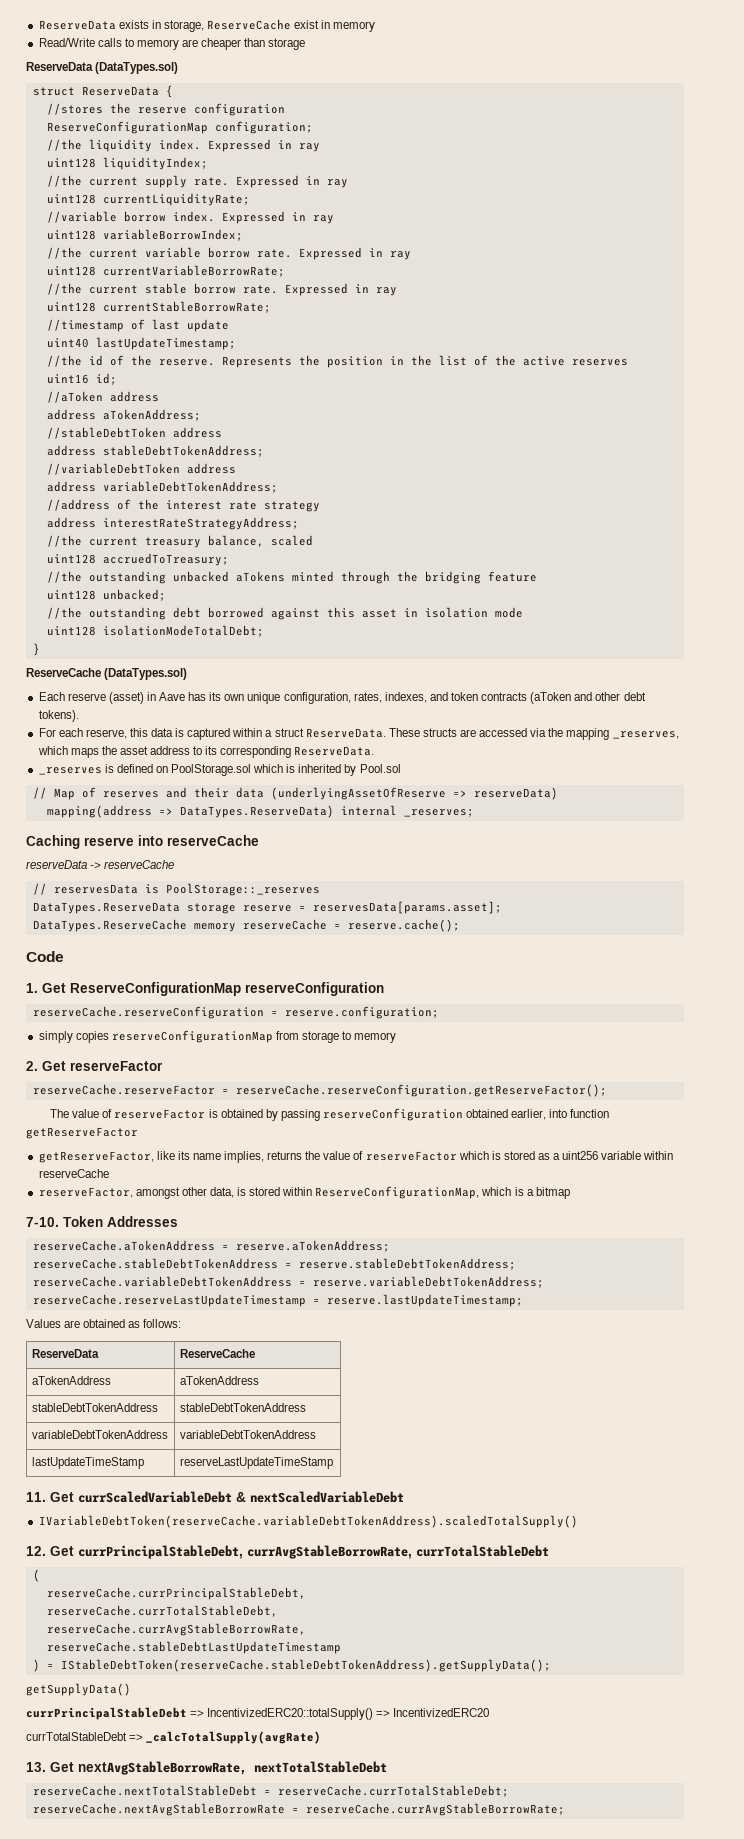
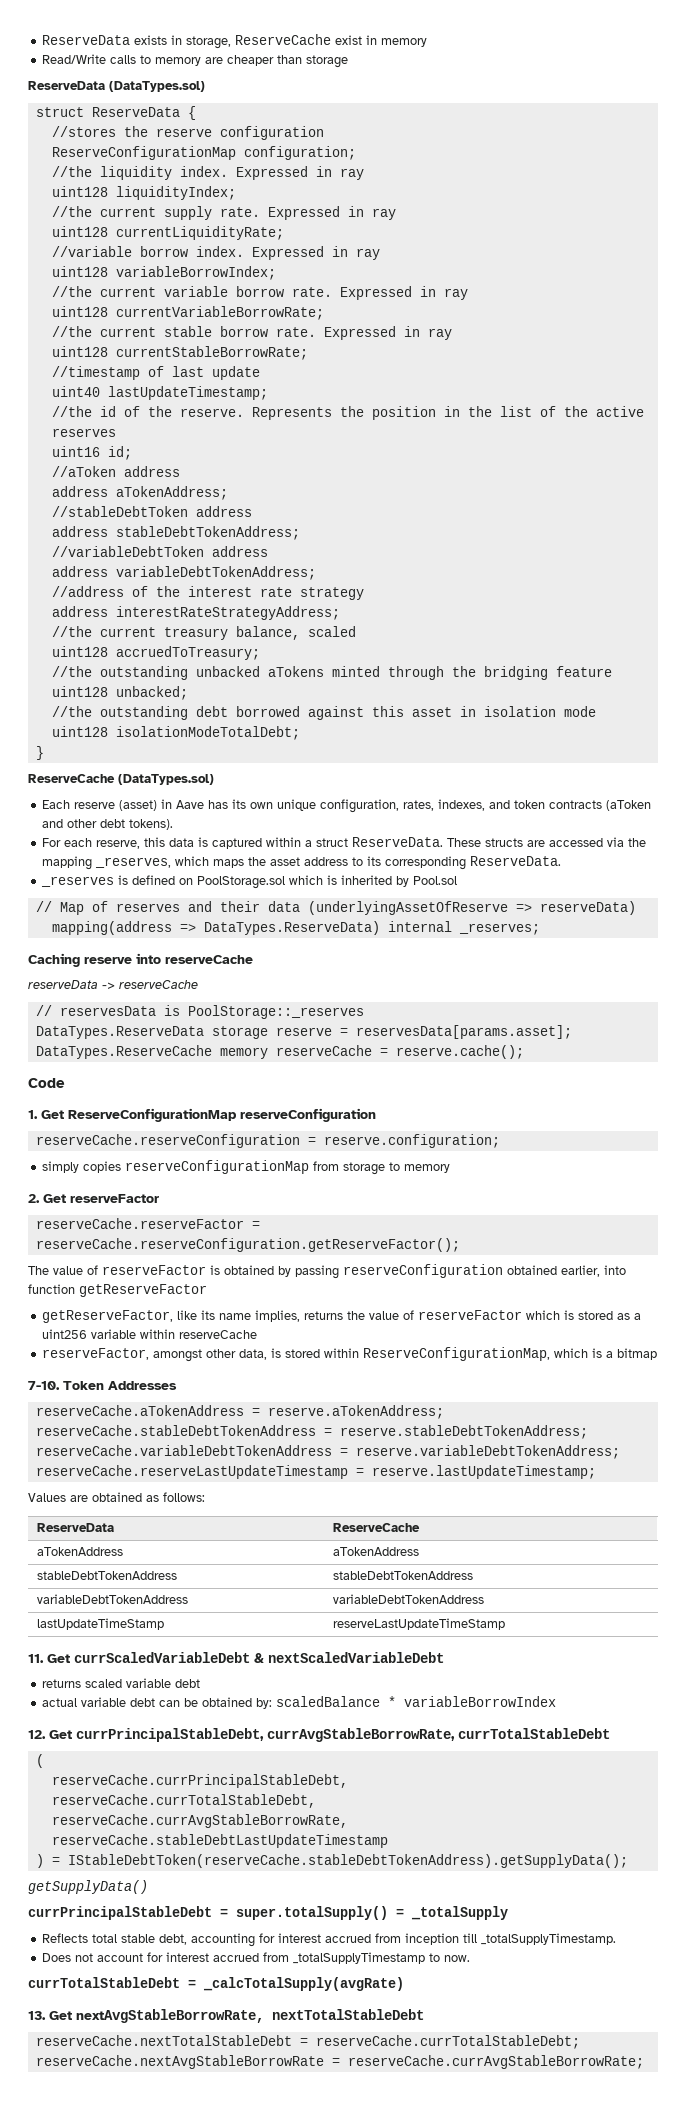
- IVariableDebtToken(reserveCache.variableDebtTokenAddress).scaledTotalSupply()
+ returns scaled variable debt
+ actual variable debt can be obtained by: scaledBalance * variableBorrowIndex
- currPrincipalStableDebt => IncentivizedERC20::totalSupply() => IncentivizedERC20
- currTotalStableDebt => _calcTotalSupply(avgRate)
+ currPrincipalStableDebt = super.totalSupply() = _totalSupply
+ Reflects total stable debt, accounting for interest accrued from inception till _totalSupplyTimestamp.
+ Does not account for interest accrued from _totalSupplyTimestamp to now.
+ currTotalStableDebt = _calcTotalSupply(avgRate)

